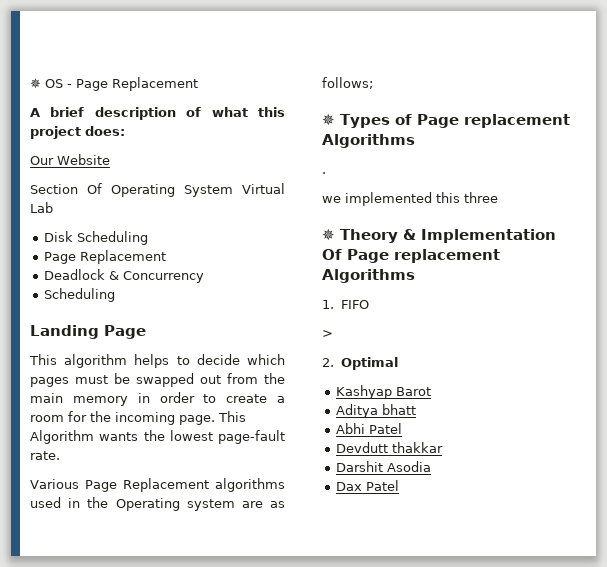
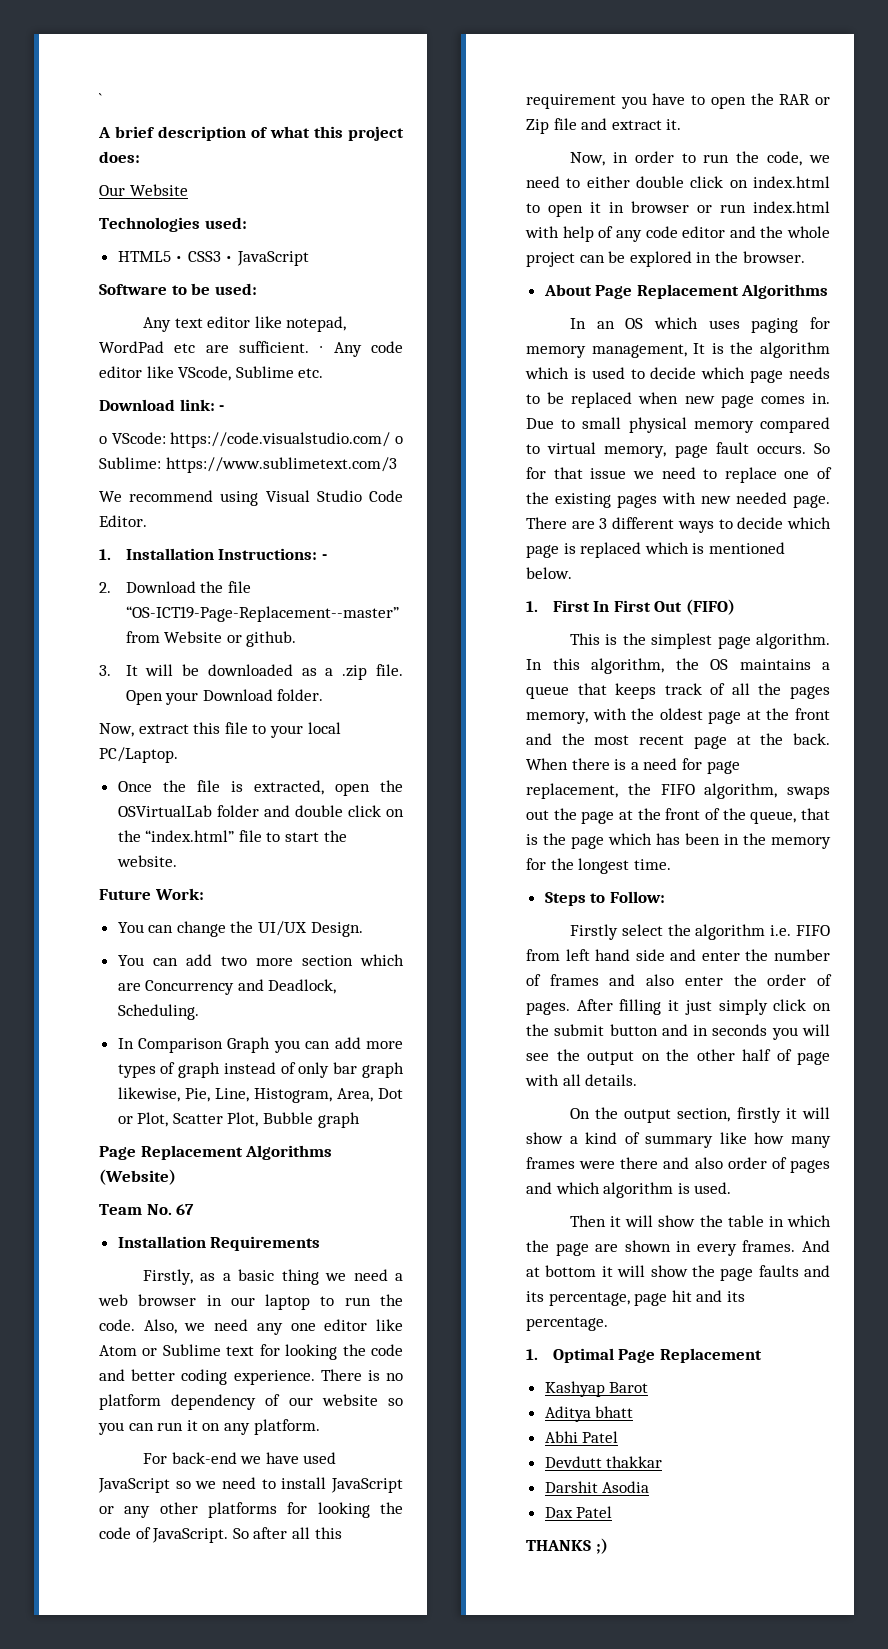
- ✵ OS - Page Replacement
+ `
- Section Of Operating System Virtual Lab
- Disk Scheduling
- Page Replacement
- Deadlock & Concurrency
- Scheduling
- Landing Page
- This algorithm helps to decide which pages must be swapped out from the main memory in order to create a room for the incoming page. This Algorithm wants the lowest page-fault rate.
- Various Page Replacement algorithms used in the Operating system are as follows;
- ✵ Types of Page replacement Algorithms
- .
- we implemented this three
- ✵ Theory & Implementation Of Page replacement Algorithms
- 1. FIFO
- >
- 2. Optimal
+ Technologies used:
+ HTML5 • CSS3 • JavaScript
+ Software to be used:
+ Any text editor like notepad, WordPad etc are sufficient. ∙ Any code editor like VScode, Sublime etc.
+ Download link: -
+ o VScode: https://code.visualstudio.com/ o Sublime: https://www.sublimetext.com/3
+ We recommend using Visual Studio Code Editor.
+ 1. Installation Instructions: -
+ 2. Download the file “OS-ICT19-Page-Replacement--master” from Website or github.
+ 3. It will be downloaded as a .zip file. Open your Download folder.
+ Now, extract this file to your local PC/Laptop.
+ Once the file is extracted, open the OSVirtualLab folder and double click on the “index.html” file to start the website.
+ Future Work:
+ You can change the UI/UX Design.
+ You can add two more section which are Concurrency and Deadlock, Scheduling.
+ In Comparison Graph you can add more types of graph instead of only bar graph likewise, Pie, Line, Histogram, Area, Dot or Plot, Scatter Plot, Bubble graph
+ Page Replacement Algorithms (Website)
+ Team No. 67
+ Installation Requirements
+ Firstly, as a basic thing we need a web browser in our laptop to run the code. Also, we need any one editor like Atom or Sublime text for looking the code and better coding experience. There is no platform dependency of our website so you can run it on any platform.
+ For back-end we have used JavaScript so we need to install JavaScript or any other platforms for looking the code of JavaScript. So after all this requirement you have to open the RAR or Zip file and extract it.
+ Now, in order to run the code, we need to either double click on index.html to open it in browser or run index.html with help of any code editor and the whole project can be explored in the browser.
+ About Page Replacement Algorithms
+ In an OS which uses paging for memory management, It is the algorithm which is used to decide which page needs to be replaced when new page comes in. Due to small physical memory compared to virtual memory, page fault occurs. So for that issue we need to replace one of the existing pages with new needed page. There are 3 different ways to decide which page is replaced which is mentioned below.
+ 1. First In First Out (FIFO)
+ This is the simplest page algorithm. In this algorithm, the OS maintains a queue that keeps track of all the pages memory, with the oldest page at the front and the most recent page at the back. When there is a need for page replacement, the FIFO algorithm, swaps out the page at the front of the queue, that is the page which has been in the memory for the longest time.
+ Steps to Follow:
+ Firstly select the algorithm i.e. FIFO from left hand side and enter the number of frames and also enter the order of pages. After filling it just simply click on the submit button and in seconds you will see the output on the other half of page with all details.
+ On the output section, firstly it will show a kind of summary like how many frames were there and also order of pages and which algorithm is used.
+ Then it will show the table in which the page are shown in every frames. And at bottom it will show the page faults and its percentage, page hit and its percentage.
+ 1. Optimal Page Replacement
+ THANKS ;)

